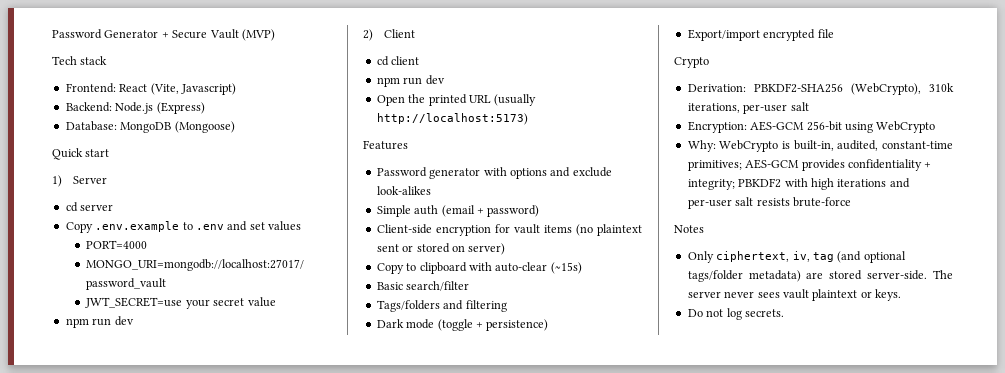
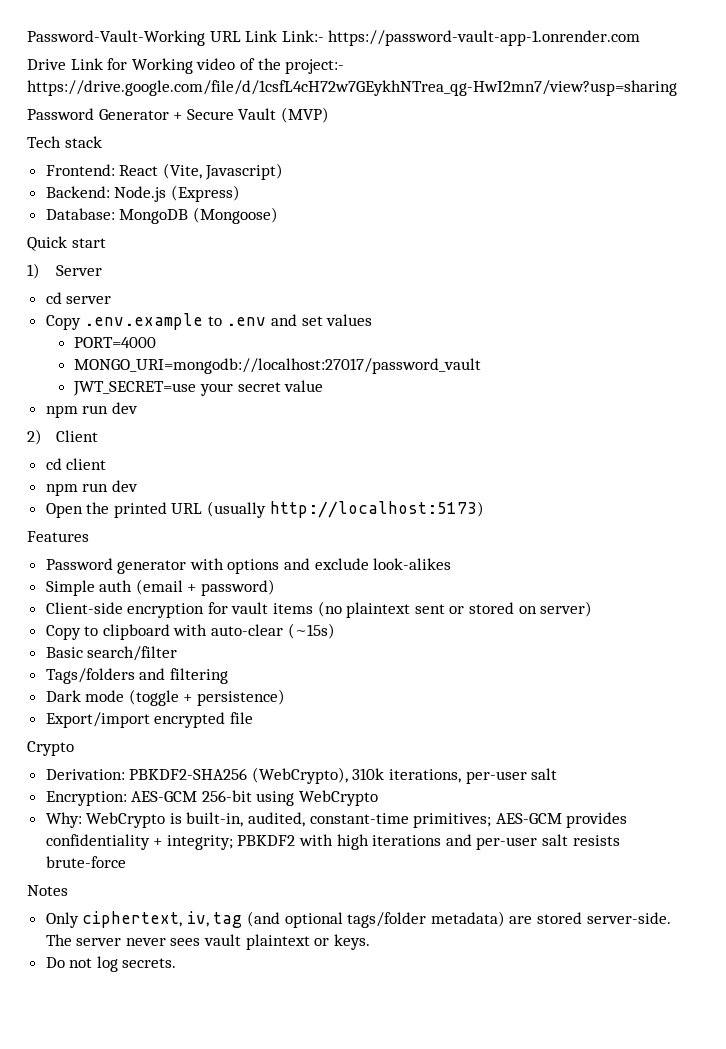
+ Password-Vault-Working URL Link Link:- https://password-vault-app-1.onrender.com
+ Drive Link for Working video of the project:- https://drive.google.com/file/d/1csfL4cH72w7GEykhNTrea_qg-HwI2mn7/view?usp=sharing

